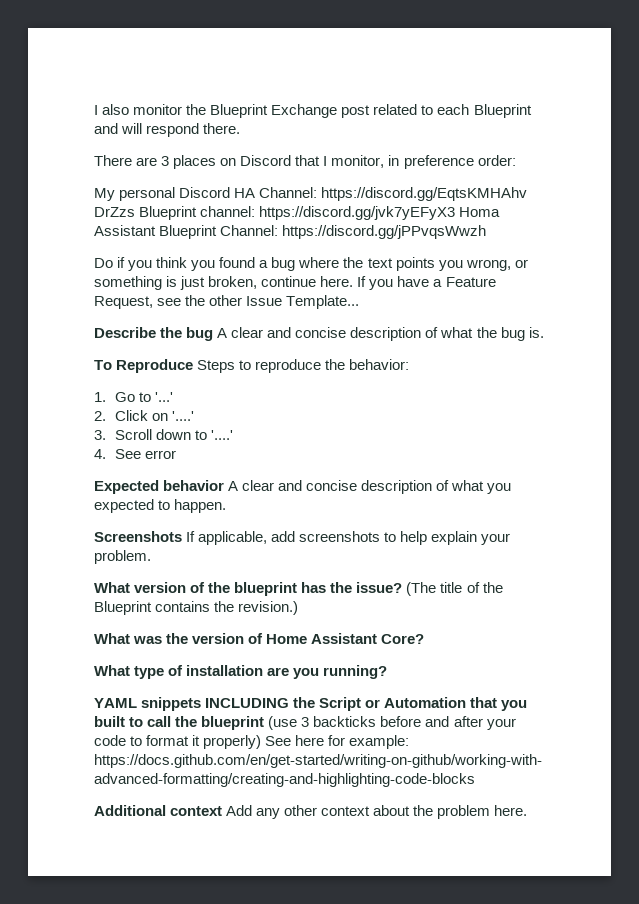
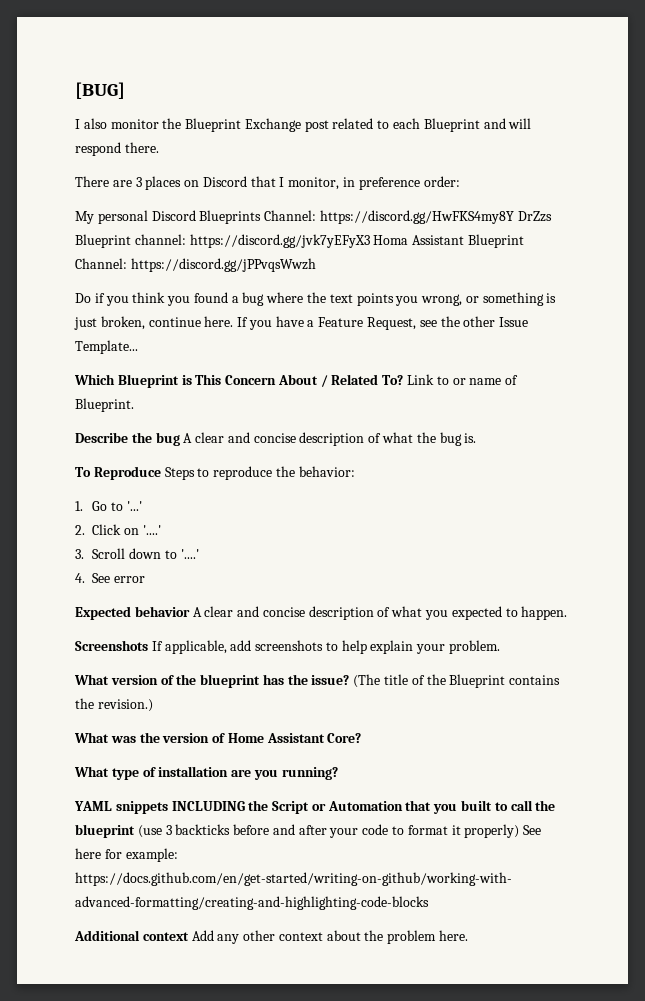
+ [BUG]
- My personal Discord HA Channel: https://discord.gg/EqtsKMHAhv DrZzs Blueprint channel: https://discord.gg/jvk7yEFyX3 Homa Assistant Blueprint Channel: https://discord.gg/jPPvqsWwzh
+ My personal Discord Blueprints Channel: https://discord.gg/HwFKS4my8Y DrZzs Blueprint channel: https://discord.gg/jvk7yEFyX3 Homa Assistant Blueprint Channel: https://discord.gg/jPPvqsWwzh
+ Which Blueprint is This Concern About / Related To? Link to or name of Blueprint.

